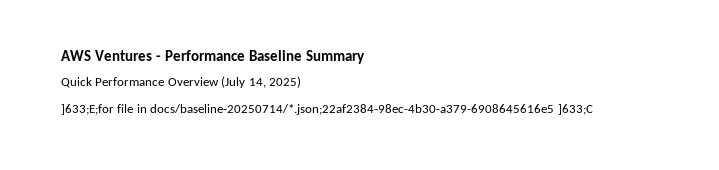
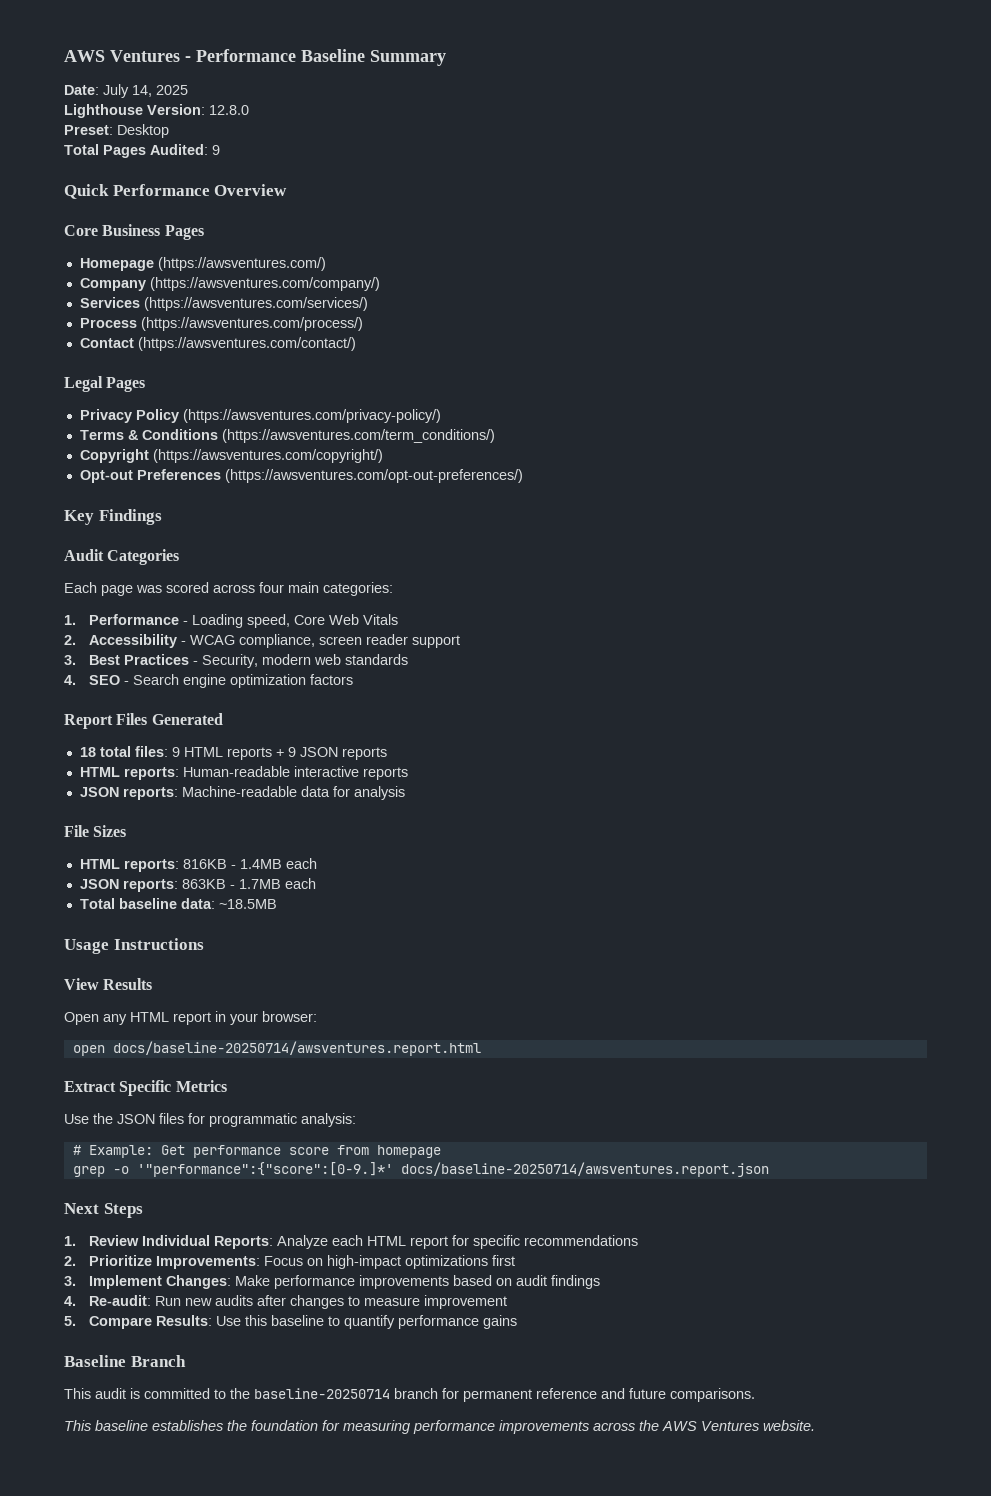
- Quick Performance Overview (July 14, 2025)
- ]633;E;for file in docs/baseline-20250714/*.json;22af2384-98ec-4b30-a379-6908645616e5 ]633;C
+ Date: July 14, 2025
+ Lighthouse Version: 12.8.0
+ Preset: Desktop
+ Total Pages Audited: 9
+ Quick Performance Overview
+ Core Business Pages
+ Homepage (https://awsventures.com/)
+ Company (https://awsventures.com/company/)
+ Services (https://awsventures.com/services/)
+ Process (https://awsventures.com/process/)
+ Contact (https://awsventures.com/contact/)
+ Legal Pages
+ Privacy Policy (https://awsventures.com/privacy-policy/)
+ Terms & Conditions (https://awsventures.com/term_conditions/)
+ Copyright (https://awsventures.com/copyright/)
+ Opt-out Preferences (https://awsventures.com/opt-out-preferences/)
+ Key Findings
+ Audit Categories
+ Each page was scored across four main categories:
+ 1. Performance - Loading speed, Core Web Vitals
+ 2. Accessibility - WCAG compliance, screen reader support
+ 3. Best Practices - Security, modern web standards
+ 4. SEO - Search engine optimization factors
+ Report Files Generated
+ 18 total files: 9 HTML reports + 9 JSON reports
+ HTML reports: Human-readable interactive reports
+ JSON reports: Machine-readable data for analysis
+ File Sizes
+ HTML reports: 816KB - 1.4MB each
+ JSON reports: 863KB - 1.7MB each
+ Total baseline data: ~18.5MB
+ Usage Instructions
+ View Results
+ Open any HTML report in your browser:
+ open docs/baseline-20250714/awsventures.report.html
+ Extract Specific Metrics
+ Use the JSON files for programmatic analysis:
+ # Example: Get performance score from homepage
+ grep -o '"performance":{"score":[0-9.]*' docs/baseline-20250714/awsventures.report.json
+ Next Steps
+ 1. Review Individual Reports: Analyze each HTML report for specific recommendations
+ 2. Prioritize Improvements: Focus on high-impact optimizations first
+ 3. Implement Changes: Make performance improvements based on audit findings
+ 4. Re-audit: Run new audits after changes to measure improvement
+ 5. Compare Results: Use this baseline to quantify performance gains
+ Baseline Branch
+ This audit is committed to the baseline-20250714 branch for permanent reference and future comparisons.
+ This baseline establishes the foundation for measuring performance improvements across the AWS Ventures website.

